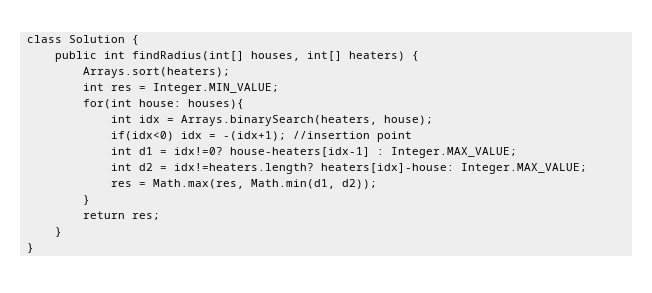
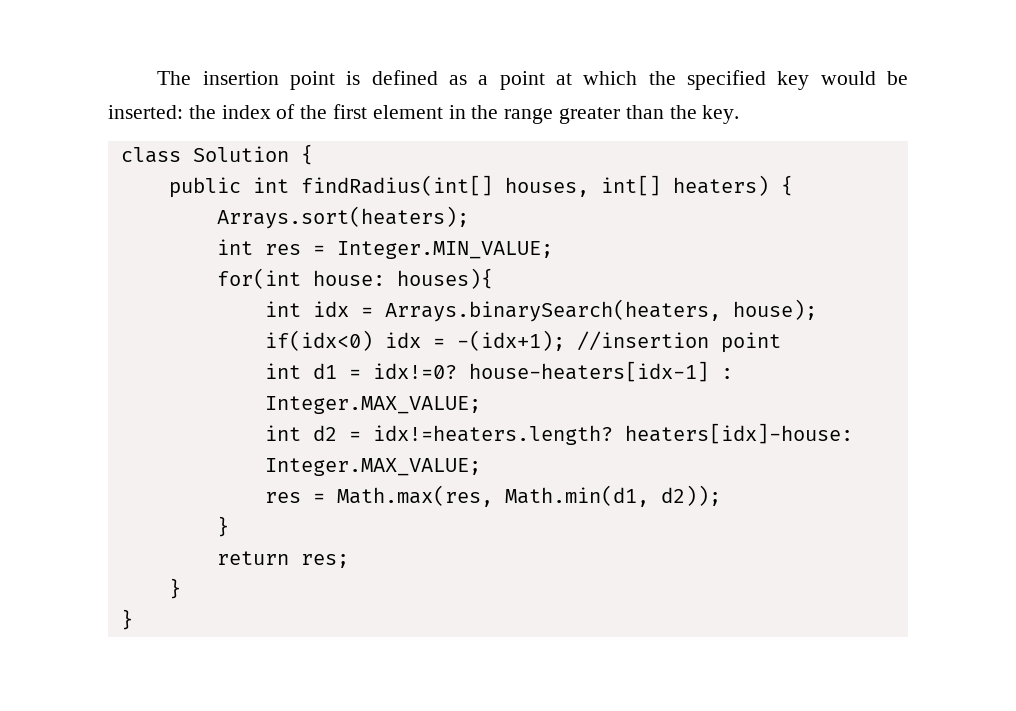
+ The insertion point is defined as a point at which the specified key would be inserted: the index of the first element in the range greater than the key.

